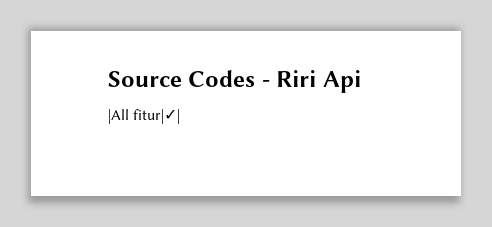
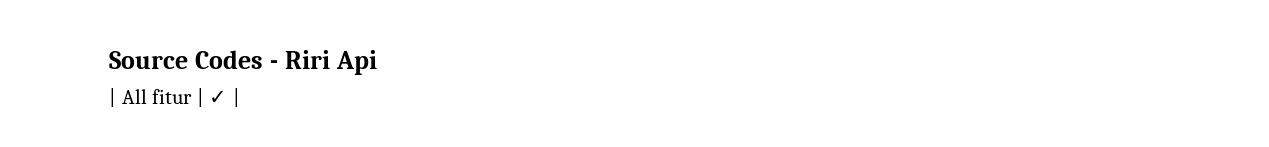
- |All fitur|✓|
+ | All fitur | ✓ |

